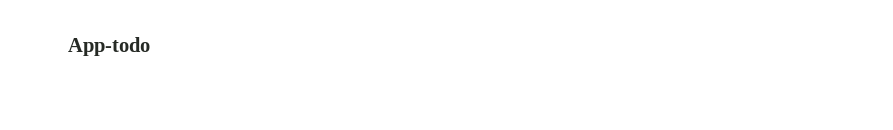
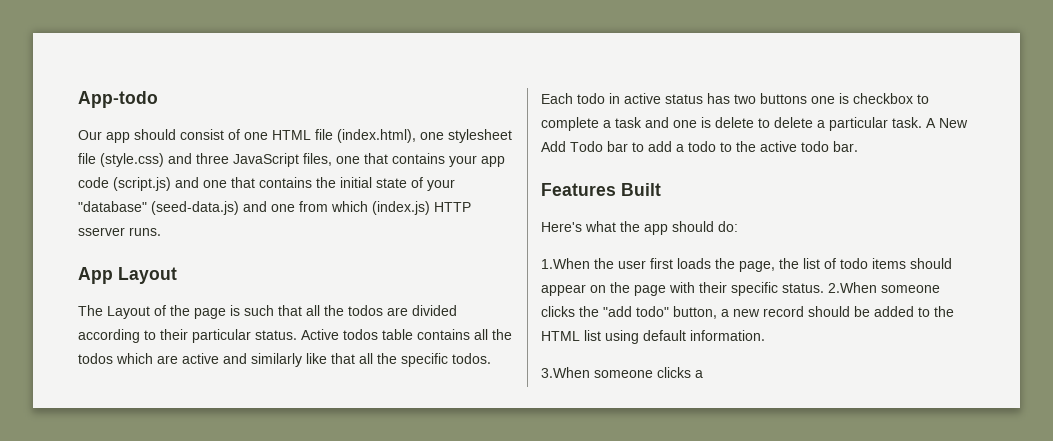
+ Our app should consist of one HTML file (index.html), one stylesheet file (style.css) and three JavaScript files, one that contains your app code (script.js) and one that contains the initial state of your "database" (seed-data.js) and one from which (index.js) HTTP sserver runs.
+ App Layout
+ The Layout of the page is such that all the todos are divided according to their particular status. Active todos table contains all the todos which are active and similarly like that all the specific todos. Each todo in active status has two buttons one is checkbox to complete a task and one is delete to delete a particular task. A New Add Todo bar to add a todo to the active todo bar.
+ Features Built
+ Here's what the app should do:
+ 1.When the user first loads the page, the list of todo items should appear on the page with their specific status. 2.When someone clicks the "add todo" button, a new record should be added to the HTML list using default information.
+ 3.When someone clicks a

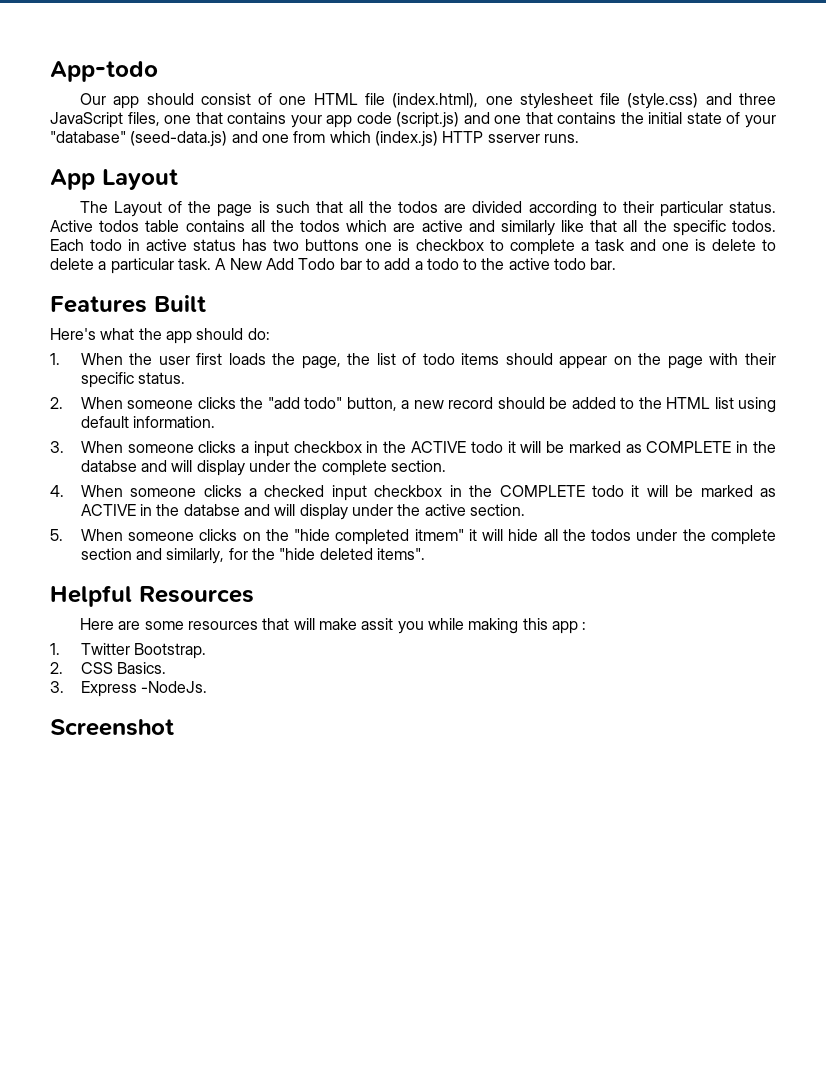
- 1.When the user first loads the page, the list of todo items should appear on the page with their specific status. 2.When someone clicks the "add todo" button, a new record should be added to the HTML list using default information.
+ 1. When the user first loads the page, the list of todo items should appear on the page with their specific status.
+ 2. When someone clicks the "add todo" button, a new record should be added to the HTML list using default information.
- 3.When someone clicks a
+ 3. When someone clicks a input checkbox in the ACTIVE todo it will be marked as COMPLETE in the databse and will display under the complete section.
+ 4. When someone clicks a checked input checkbox in the COMPLETE todo it will be marked as ACTIVE in the databse and will display under the active section.
+ 5. When someone clicks on the "hide completed itmem" it will hide all the todos under the complete section and similarly, for the "hide deleted items".
+ Helpful Resources
+ Here are some resources that will make assit you while making this app :
+ 1. Twitter Bootstrap.
+ 2. CSS Basics.
+ 3. Express -NodeJs.
+ Screenshot

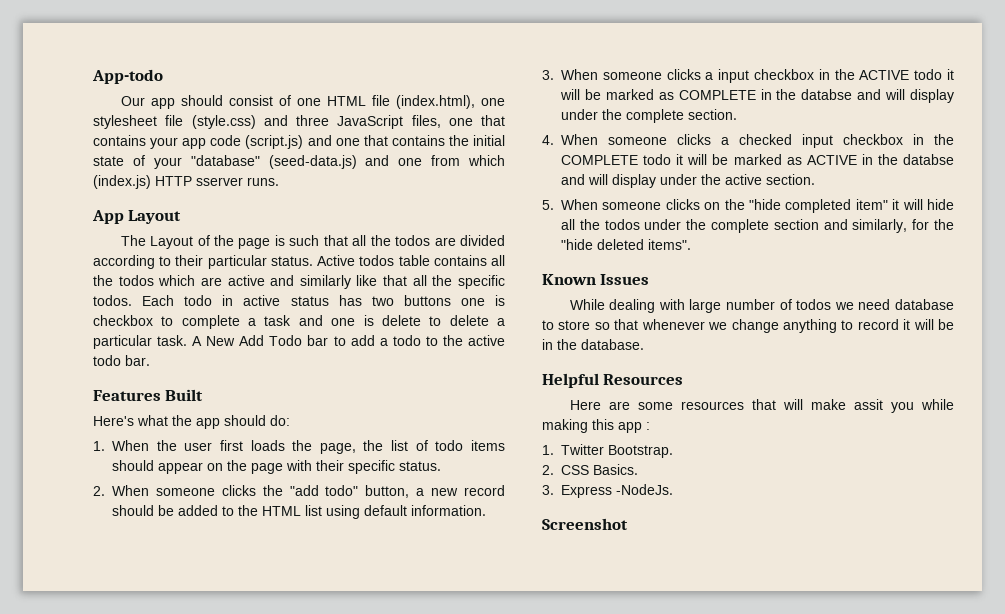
- 5. When someone clicks on the "hide completed itmem" it will hide all the todos under the complete section and similarly, for the "hide deleted items".
+ 5. When someone clicks on the "hide completed item" it will hide all the todos under the complete section and similarly, for the "hide deleted items".
+ Known Issues
+ While dealing with large number of todos we need database to store so that whenever we change anything to record it will be in the database.

